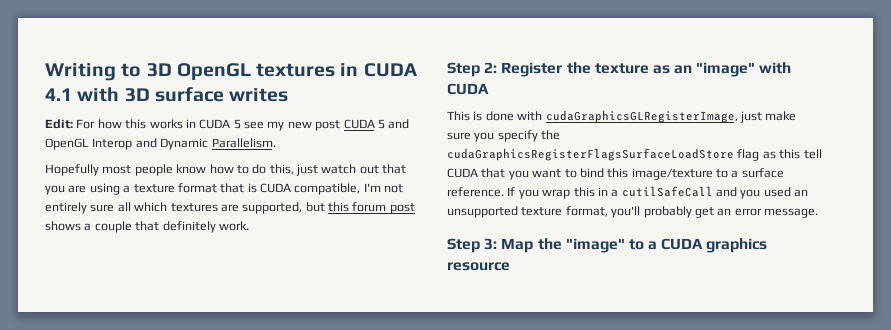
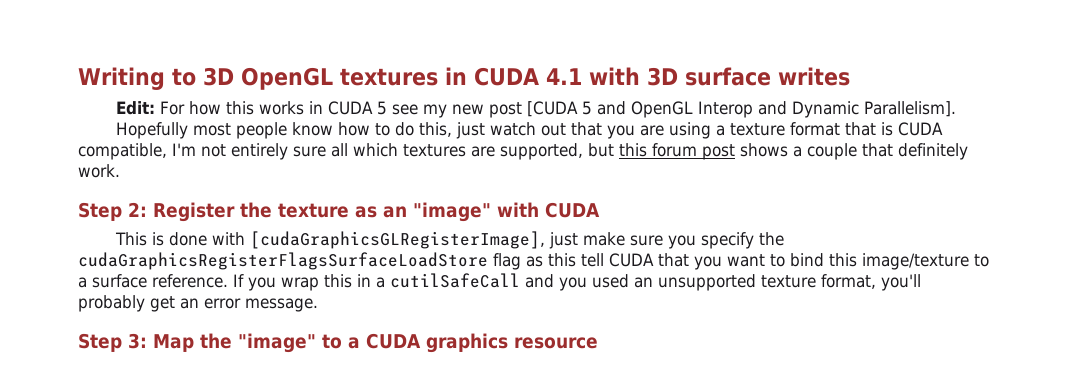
- Edit: For how this works in CUDA 5 see my new post CUDA 5 and OpenGL Interop and Dynamic Parallelism.
+ Edit: For how this works in CUDA 5 see my new post [CUDA 5 and OpenGL Interop and Dynamic Parallelism].
- This is done with cudaGraphicsGLRegisterImage, just make sure you specify the cudaGraphicsRegisterFlagsSurfaceLoadStore flag as this tell CUDA that you want to bind this image/texture to a surface reference.
+ This is done with [cudaGraphicsGLRegisterImage], just make sure you specify the cudaGraphicsRegisterFlagsSurfaceLoadStore flag as this tell CUDA that you want to bind this image/texture to a surface reference.

